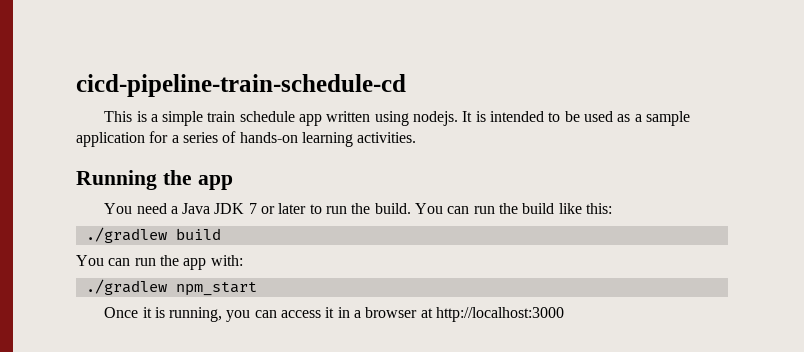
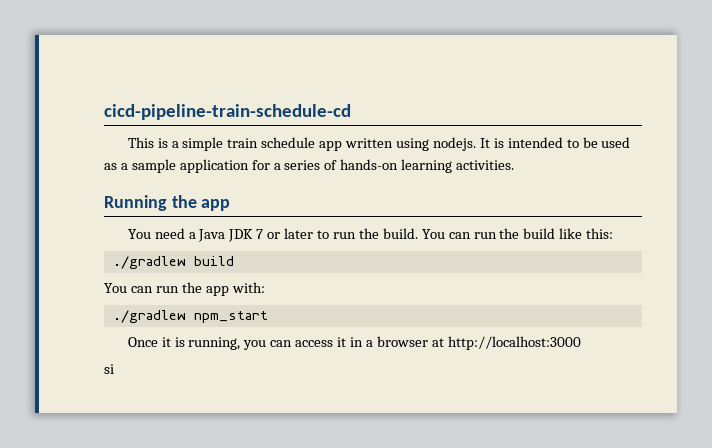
+ si

